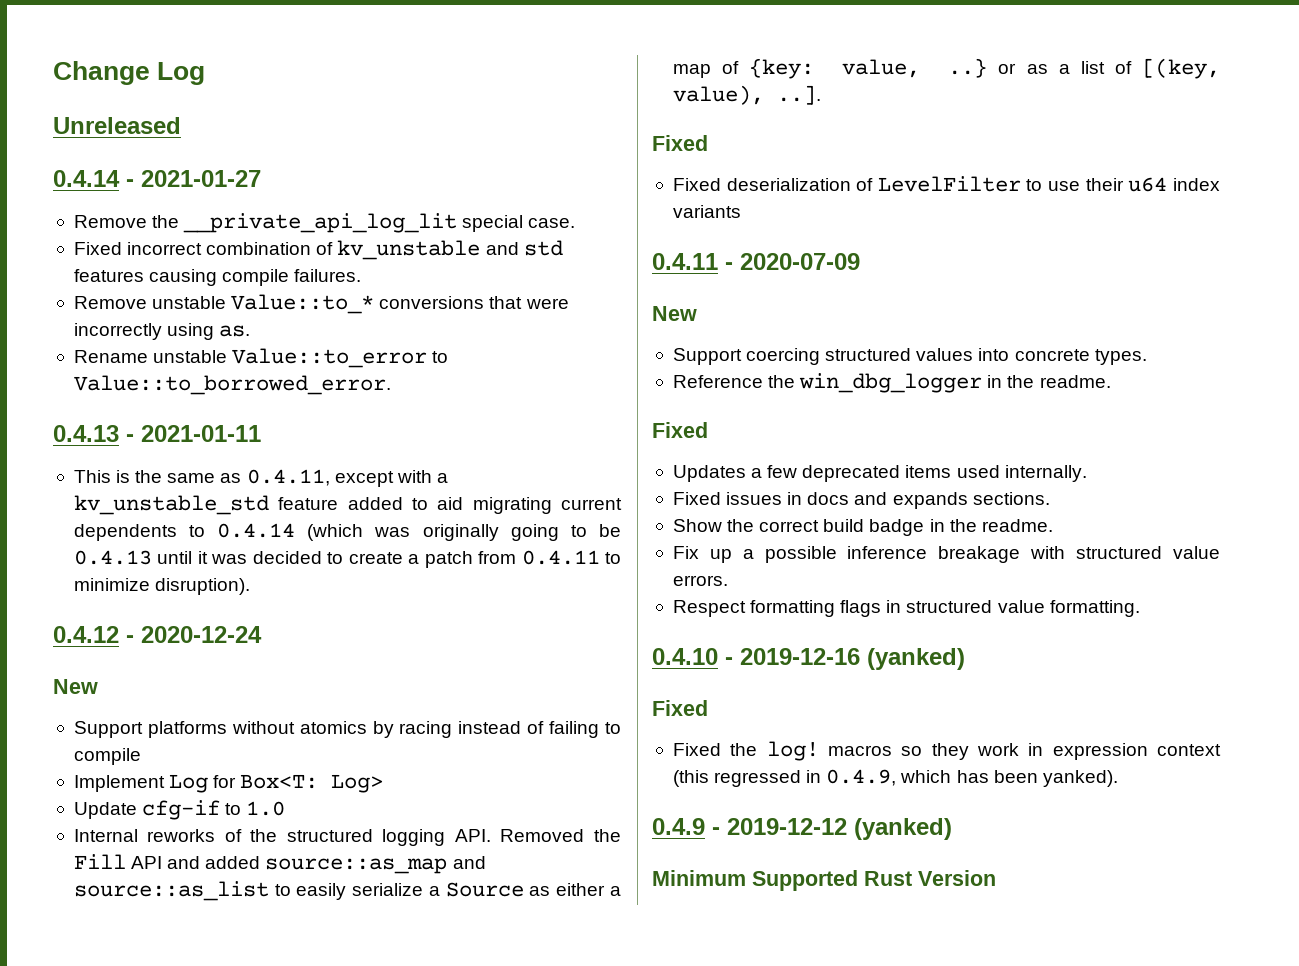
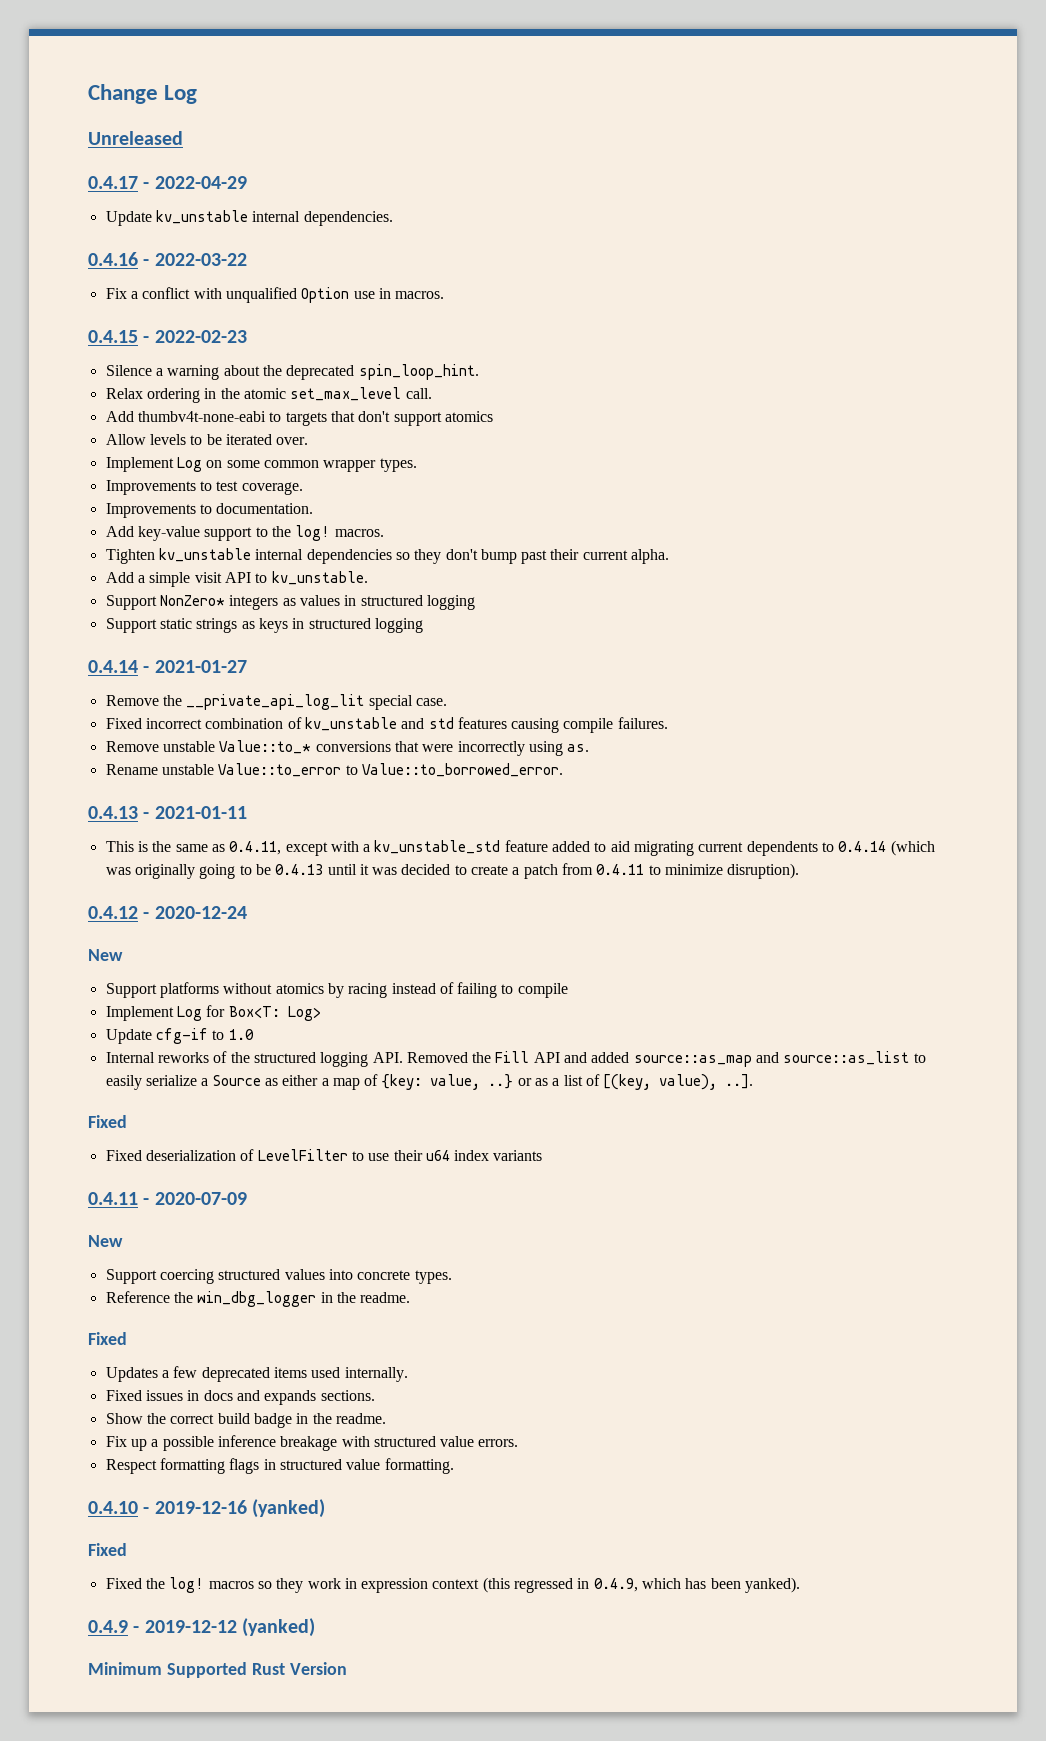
+ 0.4.17 - 2022-04-29
+ Update kv_unstable internal dependencies.
+ 0.4.16 - 2022-03-22
+ Fix a conflict with unqualified Option use in macros.
+ 0.4.15 - 2022-02-23
+ Silence a warning about the deprecated spin_loop_hint.
+ Relax ordering in the atomic set_max_level call.
+ Add thumbv4t-none-eabi to targets that don't support atomics
+ Allow levels to be iterated over.
+ Implement Log on some common wrapper types.
+ Improvements to test coverage.
+ Improvements to documentation.
+ Add key-value support to the log! macros.
+ Tighten kv_unstable internal dependencies so they don't bump past their current alpha.
+ Add a simple visit API to kv_unstable.
+ Support NonZero* integers as values in structured logging
+ Support static strings as keys in structured logging

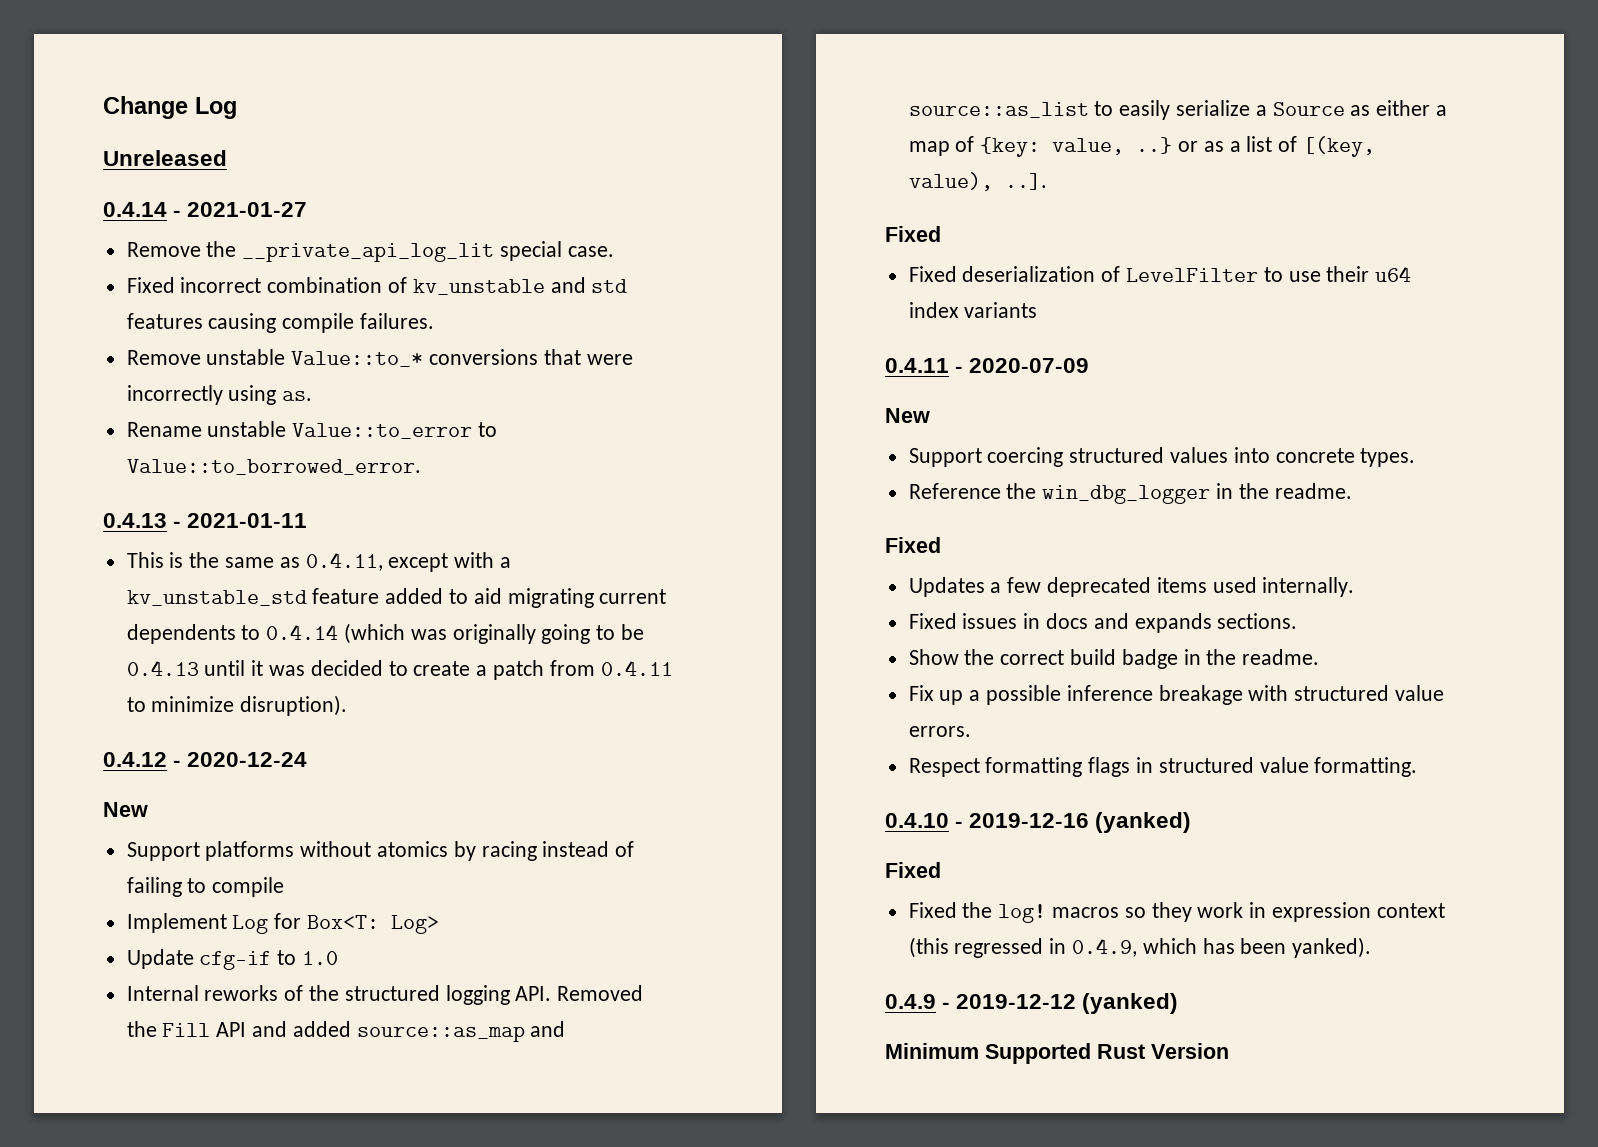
- 0.4.17 - 2022-04-29
- Update kv_unstable internal dependencies.
- 0.4.16 - 2022-03-22
- Fix a conflict with unqualified Option use in macros.
- 0.4.15 - 2022-02-23
- Silence a warning about the deprecated spin_loop_hint.
- Relax ordering in the atomic set_max_level call.
- Add thumbv4t-none-eabi to targets that don't support atomics
- Allow levels to be iterated over.
- Implement Log on some common wrapper types.
- Improvements to test coverage.
- Improvements to documentation.
- Add key-value support to the log! macros.
- Tighten kv_unstable internal dependencies so they don't bump past their current alpha.
- Add a simple visit API to kv_unstable.
- Support NonZero* integers as values in structured logging
- Support static strings as keys in structured logging

